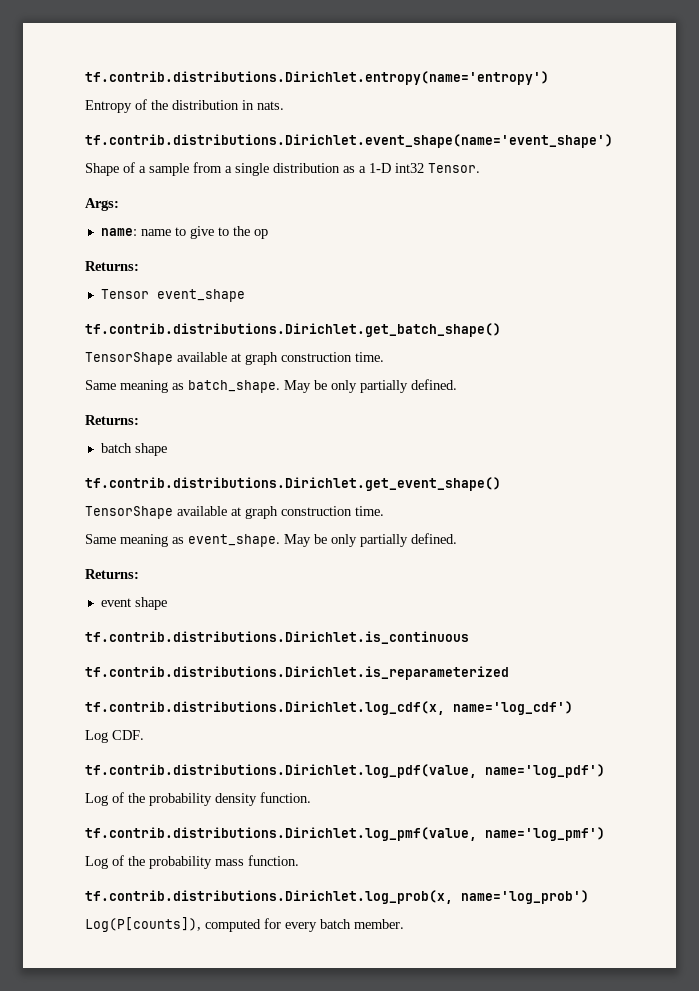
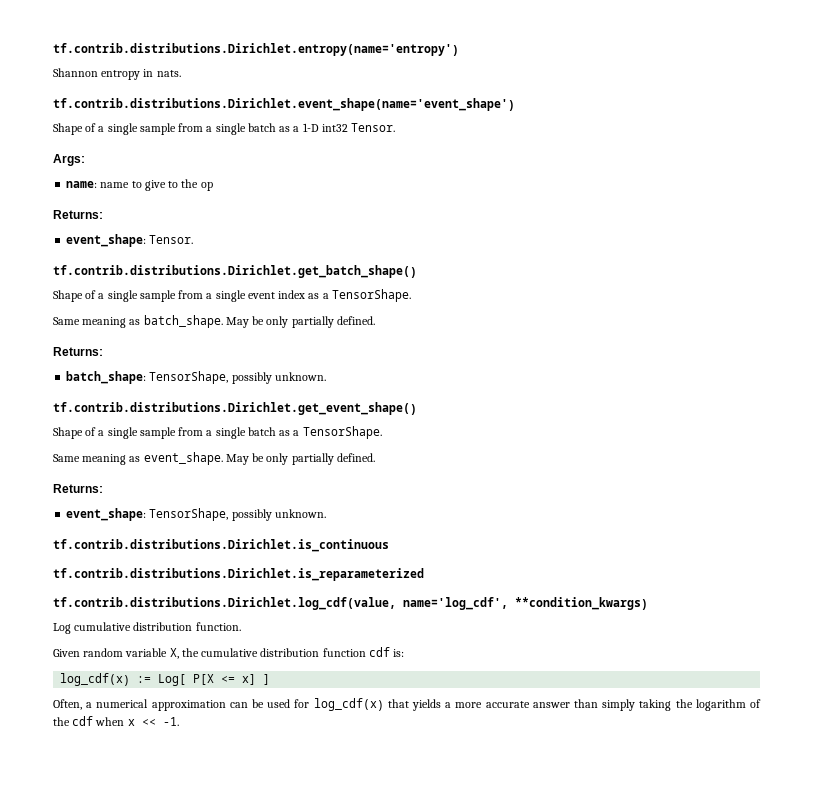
- Entropy of the distribution in nats.
+ Shannon entropy in nats.
- Shape of a sample from a single distribution as a 1-D int32 Tensor.
+ Shape of a single sample from a single batch as a 1-D int32 Tensor.
- Tensor event_shape
+ event_shape: Tensor.
  tf.contrib.distributions.Dirichlet.get_batch_shape()
- TensorShape available at graph construction time.
+ Shape of a single sample from a single event index as a TensorShape.
- batch shape
+ batch_shape: TensorShape, possibly unknown.
  tf.contrib.distributions.Dirichlet.get_event_shape()
- TensorShape available at graph construction time.
+ Shape of a single sample from a single batch as a TensorShape.
- event shape
+ event_shape: TensorShape, possibly unknown.
  tf.contrib.distributions.Dirichlet.is_continuous
  tf.contrib.distributions.Dirichlet.is_reparameterized
- tf.contrib.distributions.Dirichlet.log_cdf(x, name='log_cdf')
- Log CDF.
- tf.contrib.distributions.Dirichlet.log_pdf(value, name='log_pdf')
- Log of the probability density function.
- tf.contrib.distributions.Dirichlet.log_pmf(value, name='log_pmf')
- Log of the probability mass function.
- tf.contrib.distributions.Dirichlet.log_prob(x, name='log_prob')
- Log(P[counts]), computed for every batch member.
+ tf.contrib.distributions.Dirichlet.log_cdf(value, name='log_cdf', **condition_kwargs)
+ Log cumulative distribution function.
+ Given random variable X, the cumulative distribution function cdf is:
+ log_cdf(x) := Log[ P[X <= x] ]
+ Often, a numerical approximation can be used for log_cdf(x) that yields a more accurate answer than simply taking the logarithm of the cdf when x << -1.

